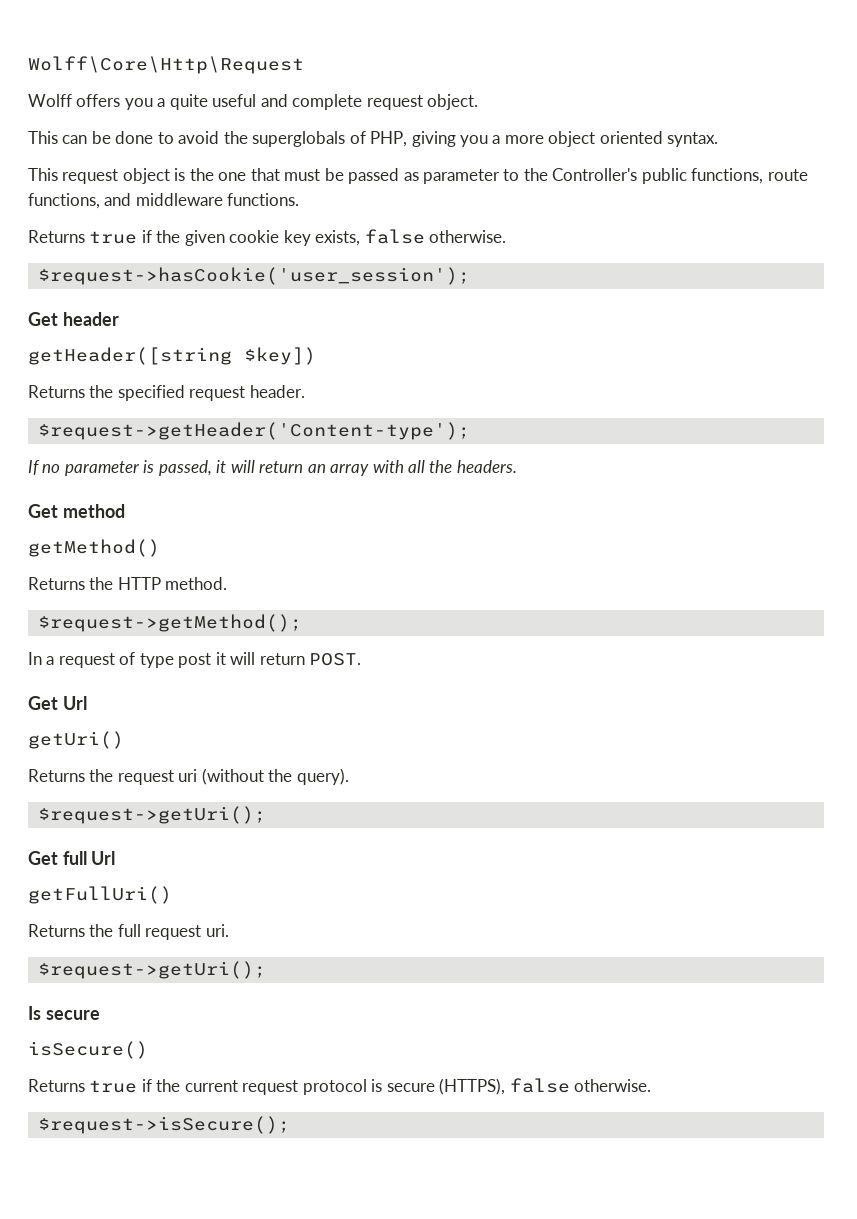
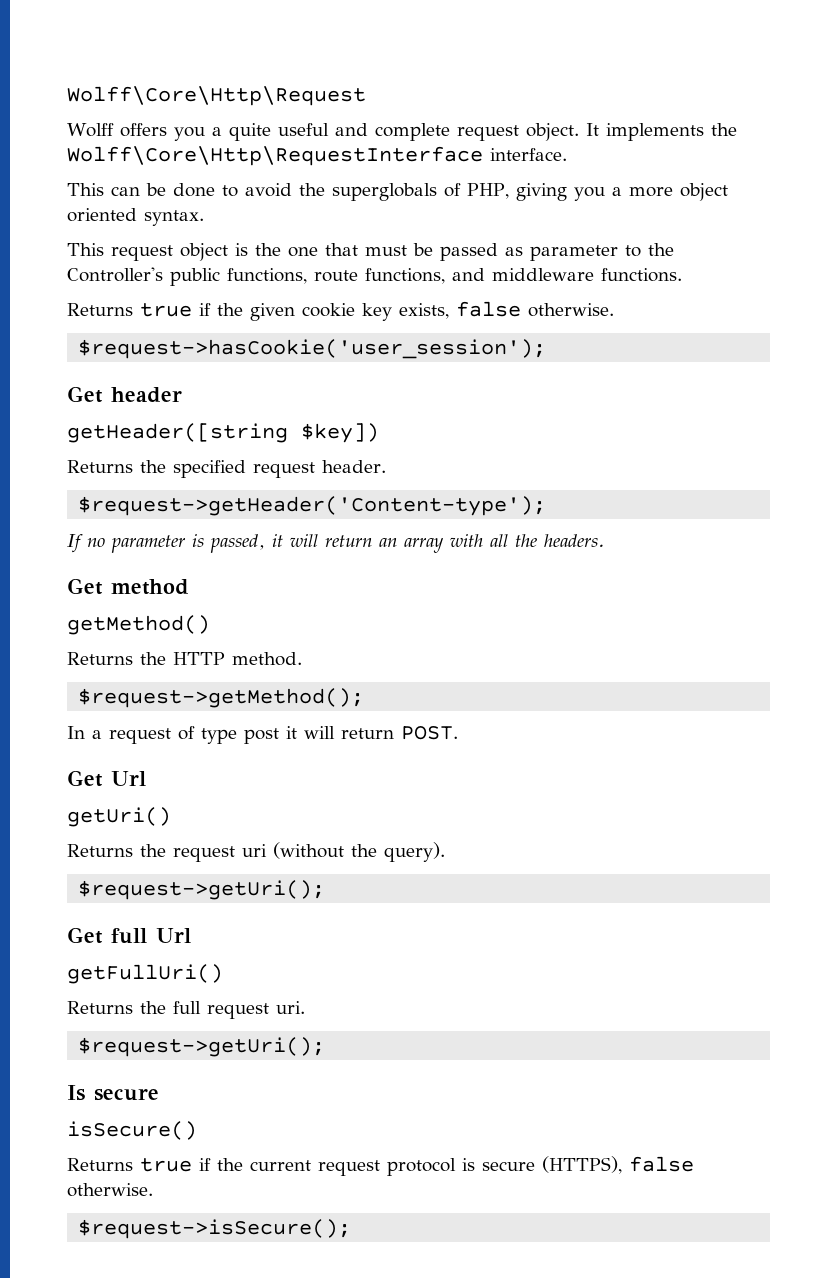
+ It implements the Wolff\Core\Http\RequestInterface interface.

